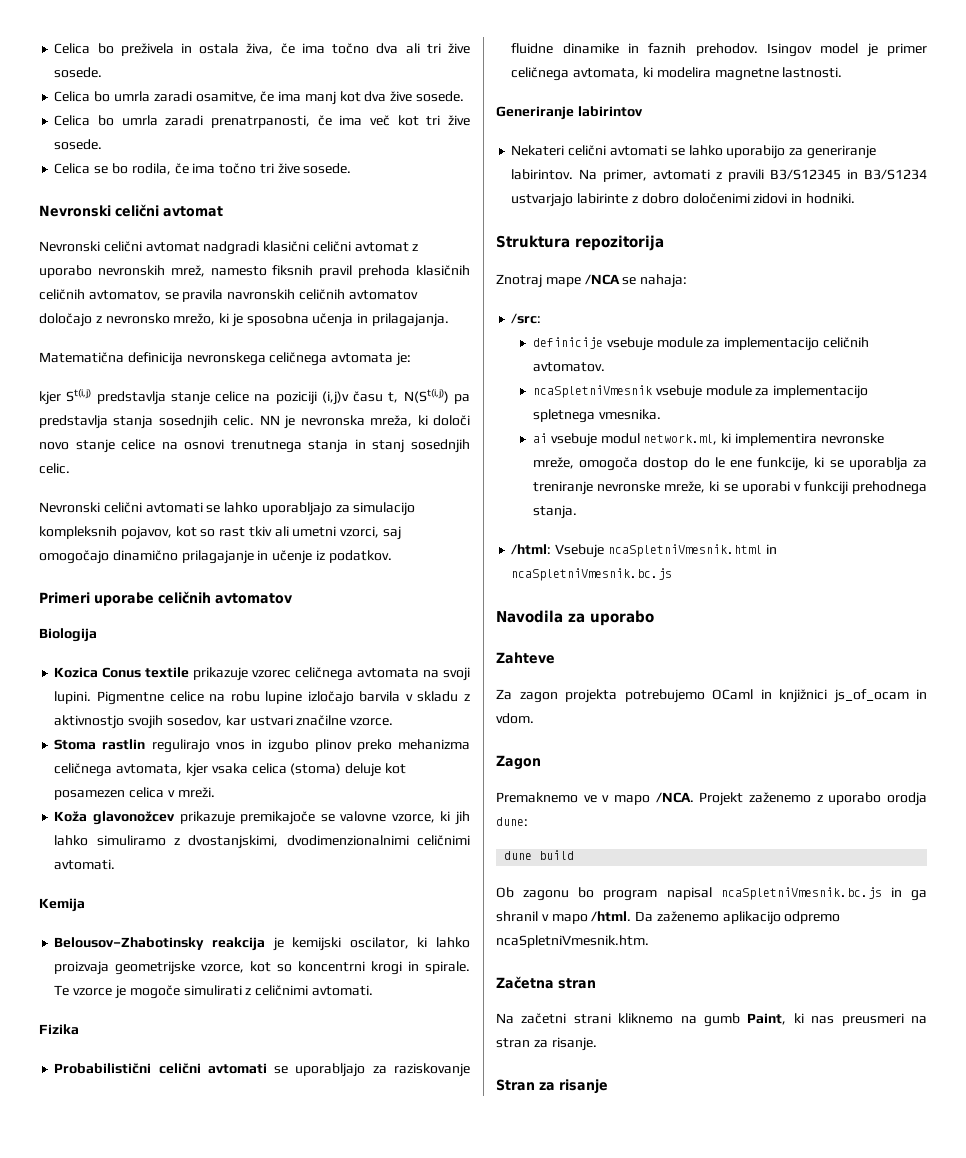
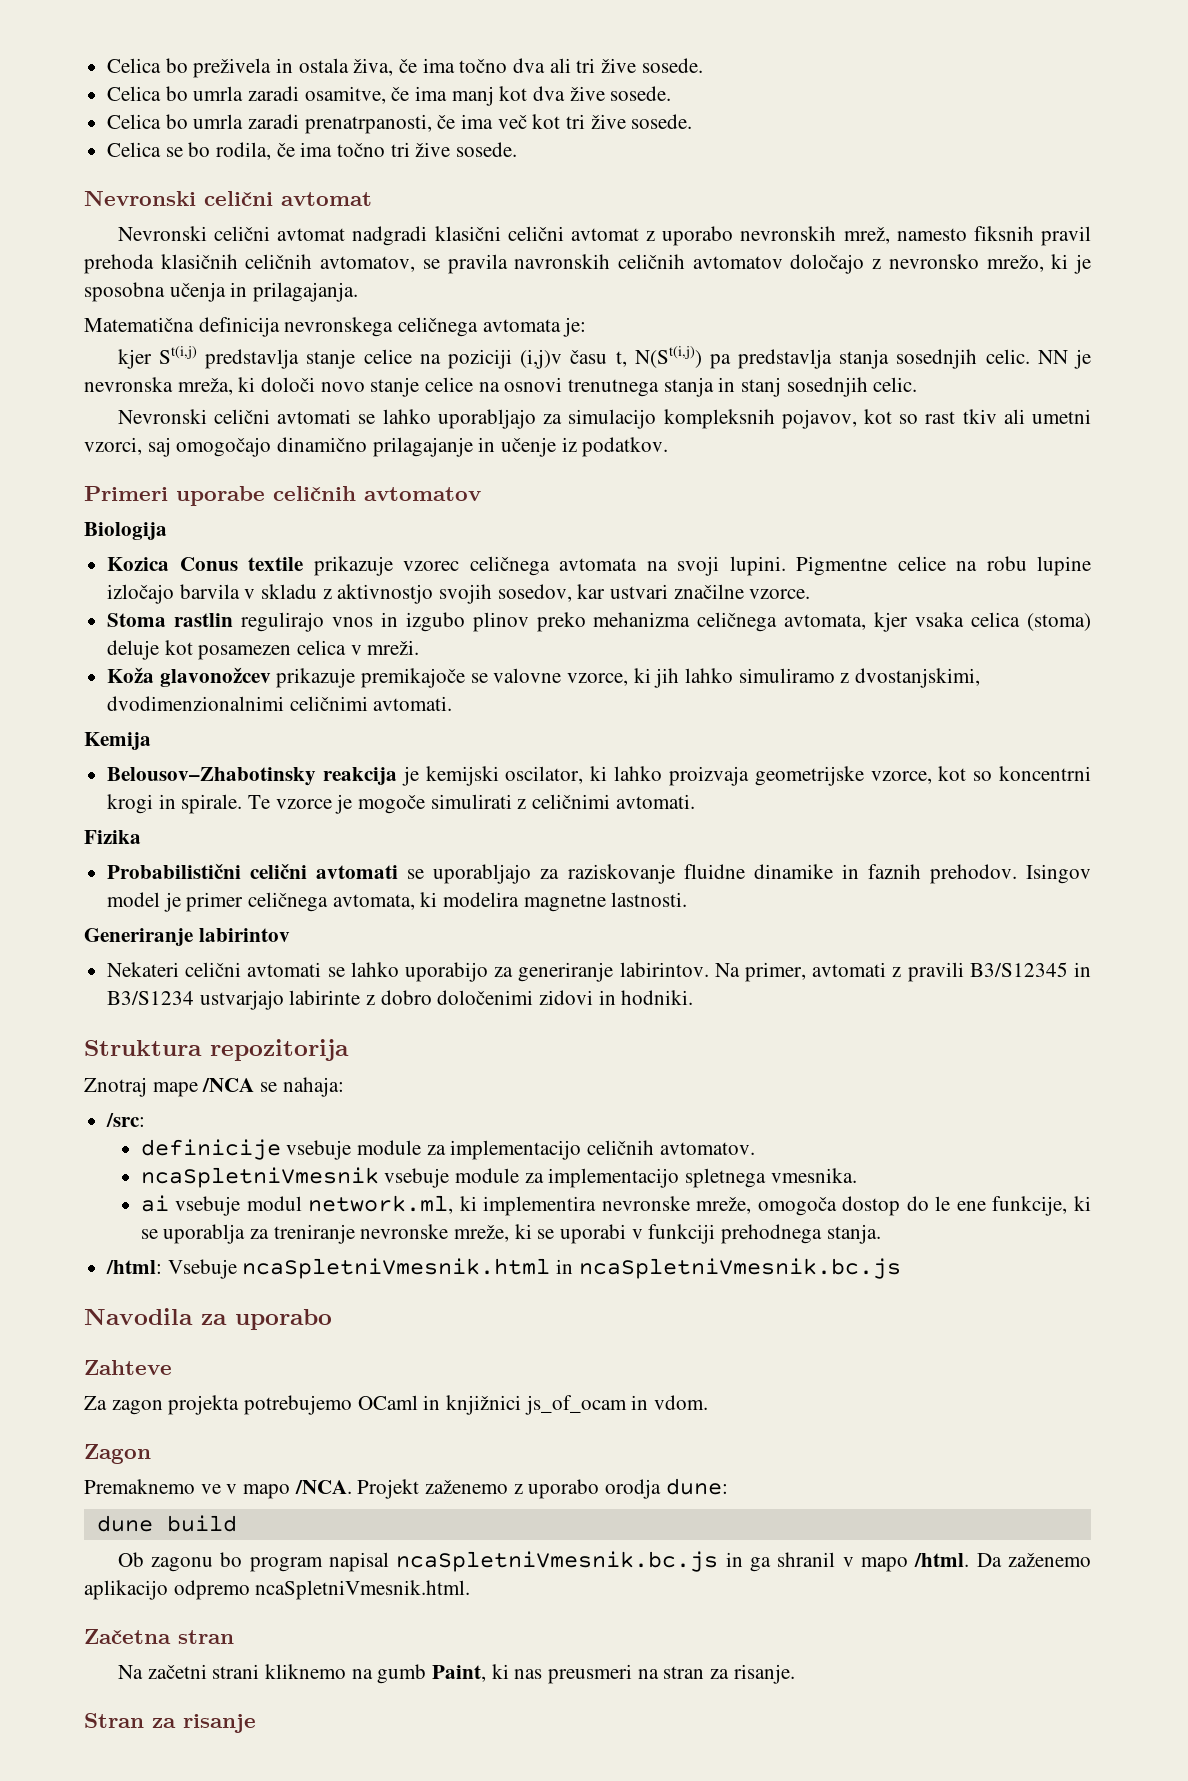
- Da zaženemo aplikacijo odpremo ncaSpletniVmesnik.htm.
+ Da zaženemo aplikacijo odpremo ncaSpletniVmesnik.html.

